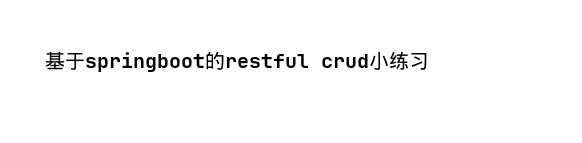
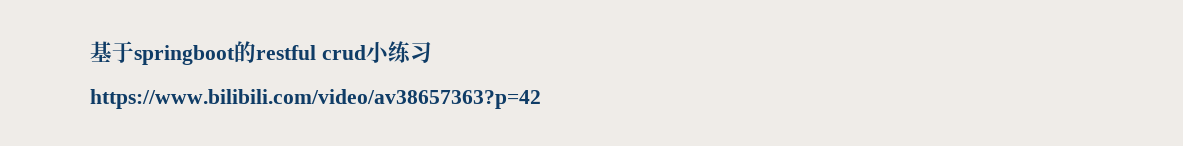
+ https://www.bilibili.com/video/av38657363?p=42

